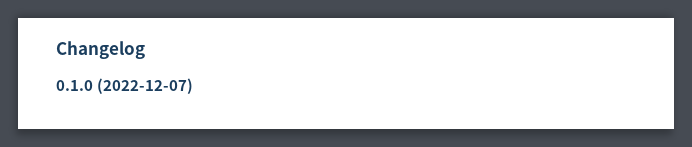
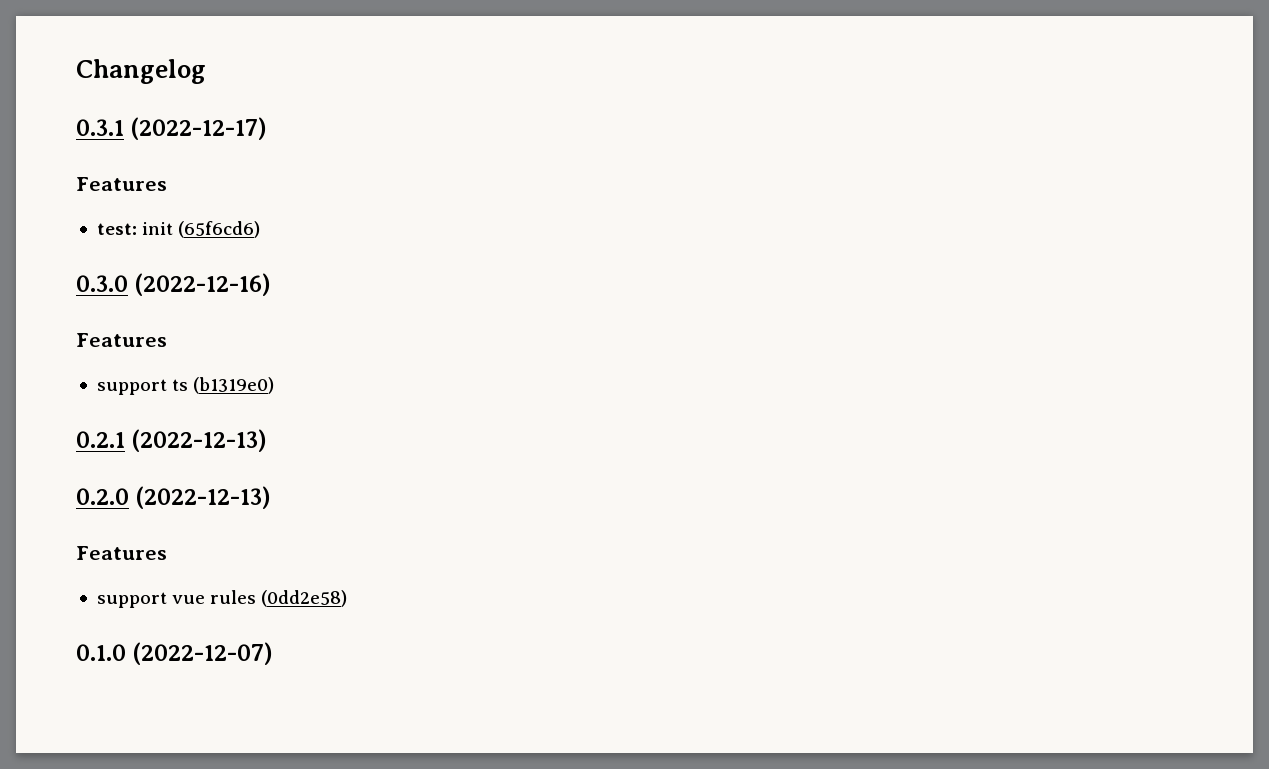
+ 0.3.1 (2022-12-17)
+ Features
+ test: init (65f6cd6)
+ 0.3.0 (2022-12-16)
+ Features
+ support ts (b1319e0)
+ 0.2.1 (2022-12-13)
+ 0.2.0 (2022-12-13)
+ Features
+ support vue rules (0dd2e58)

